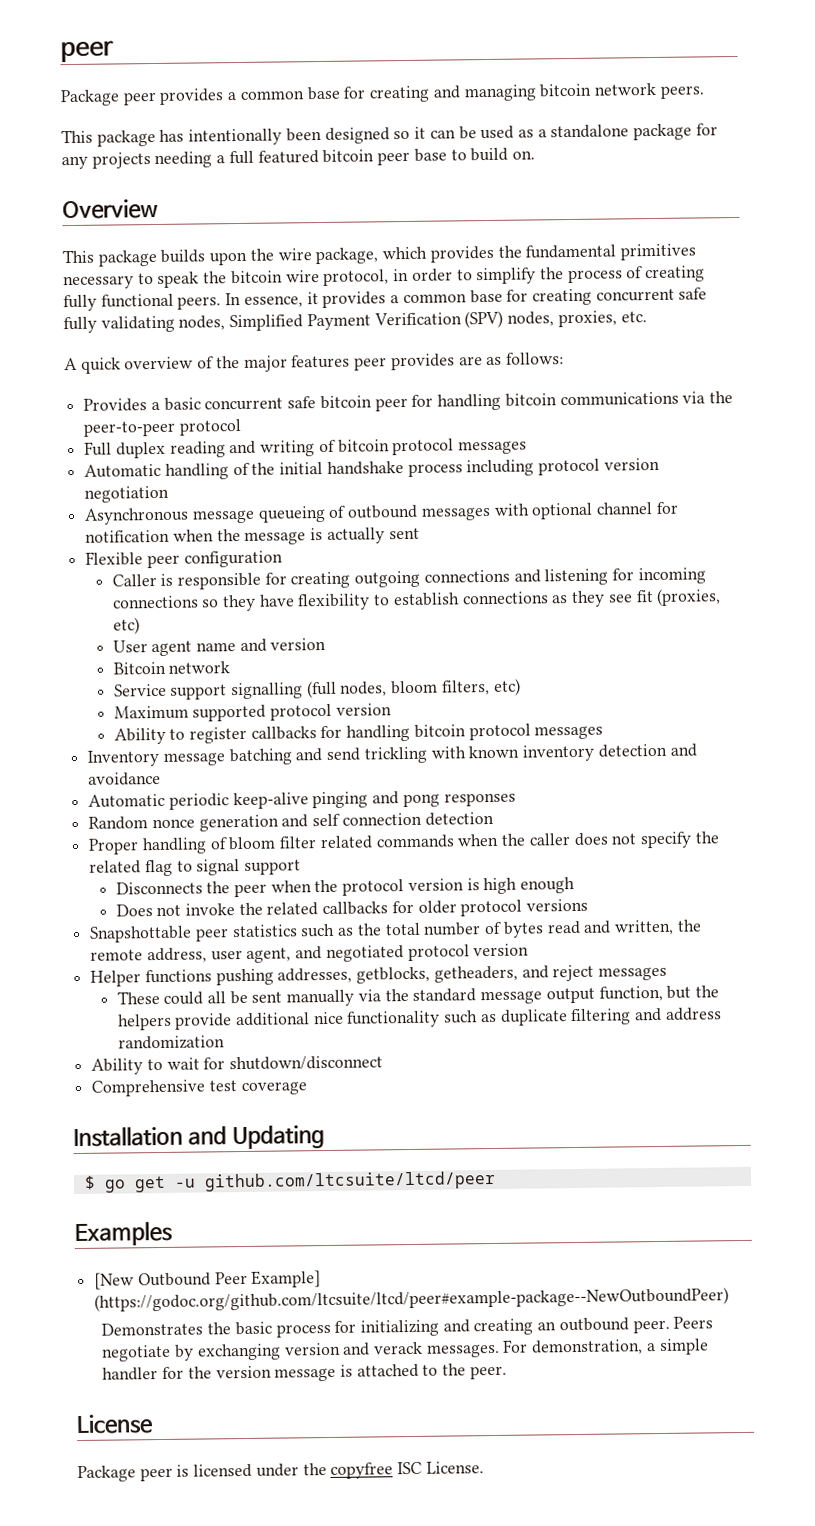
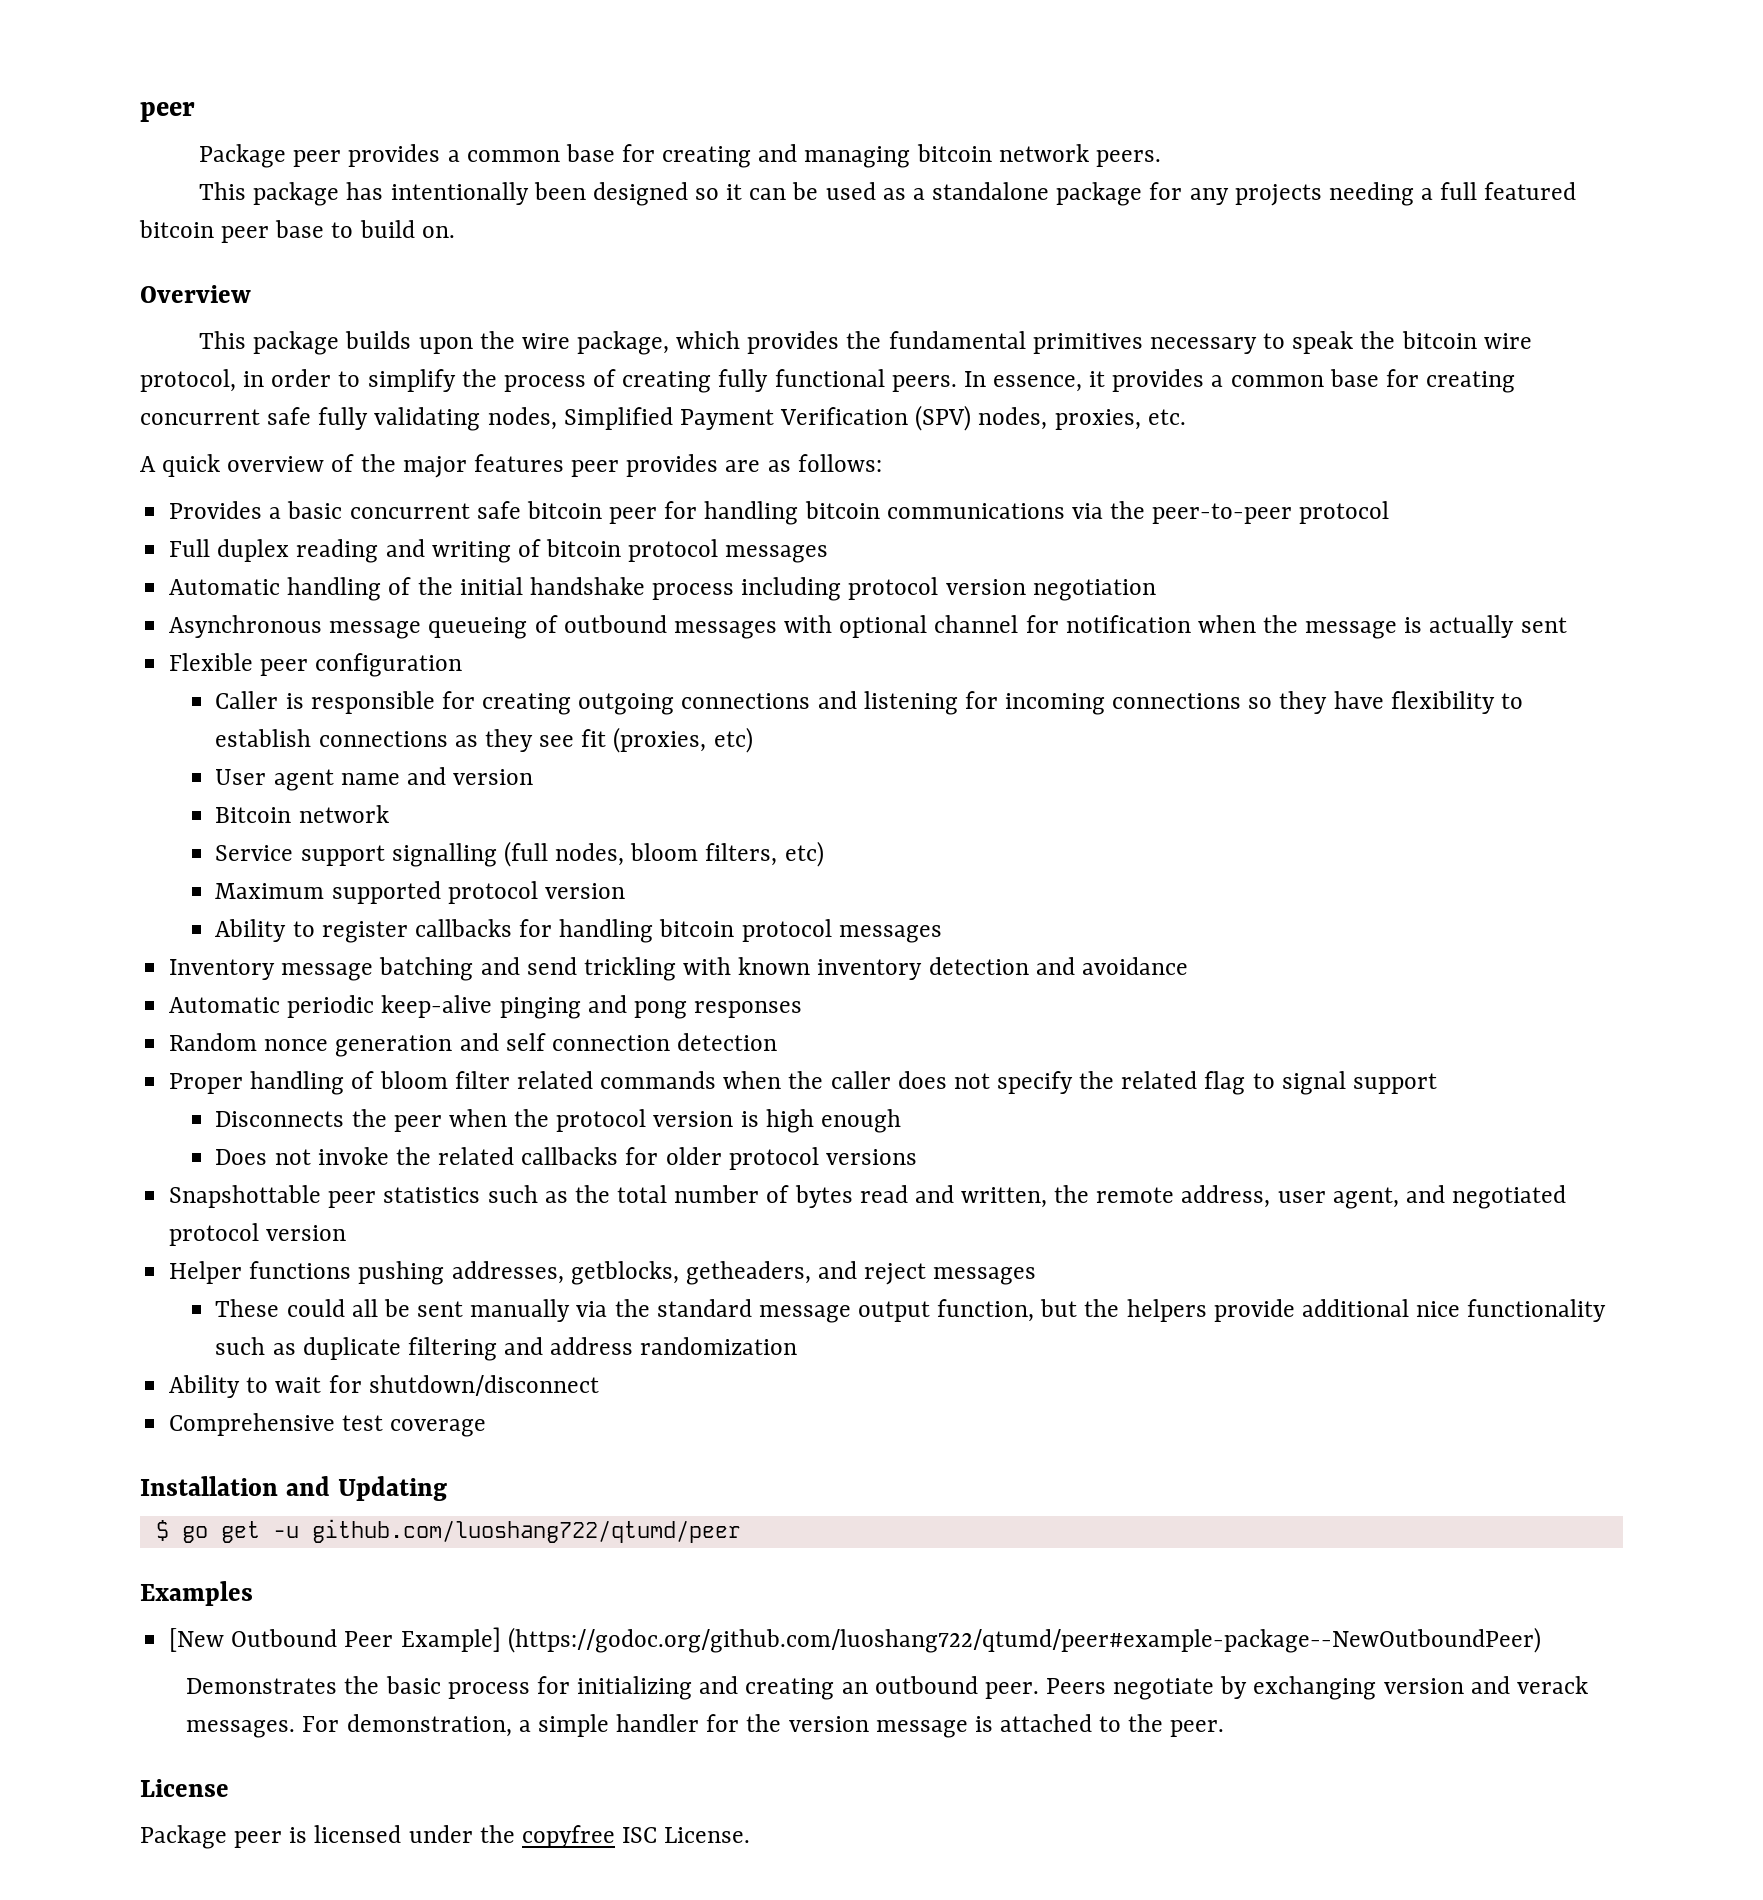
- $ go get -u github.com/ltcsuite/ltcd/peer
+ $ go get -u github.com/luoshang722/qtumd/peer
- [New Outbound Peer Example] (https://godoc.org/github.com/ltcsuite/ltcd/peer#example-package--NewOutboundPeer)
+ [New Outbound Peer Example] (https://godoc.org/github.com/luoshang722/qtumd/peer#example-package--NewOutboundPeer)

